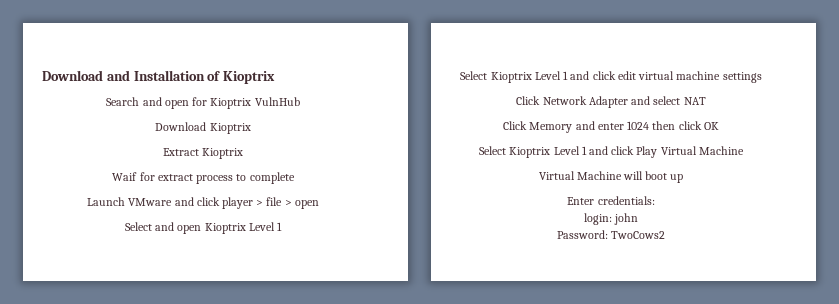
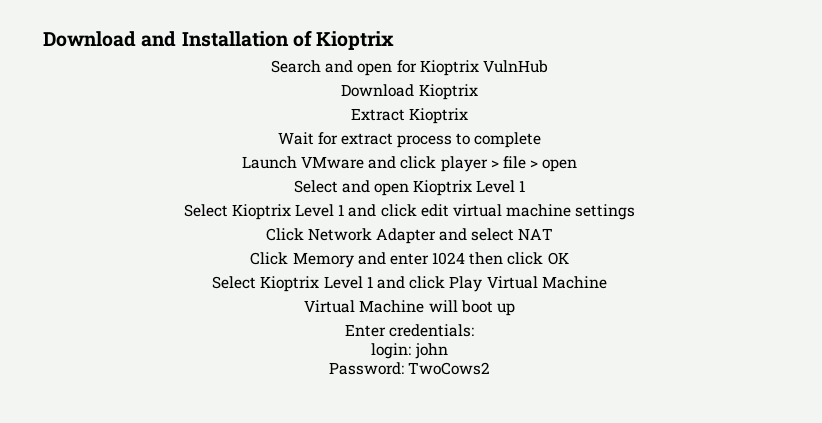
- Waif for extract process to complete
+ Wait for extract process to complete

